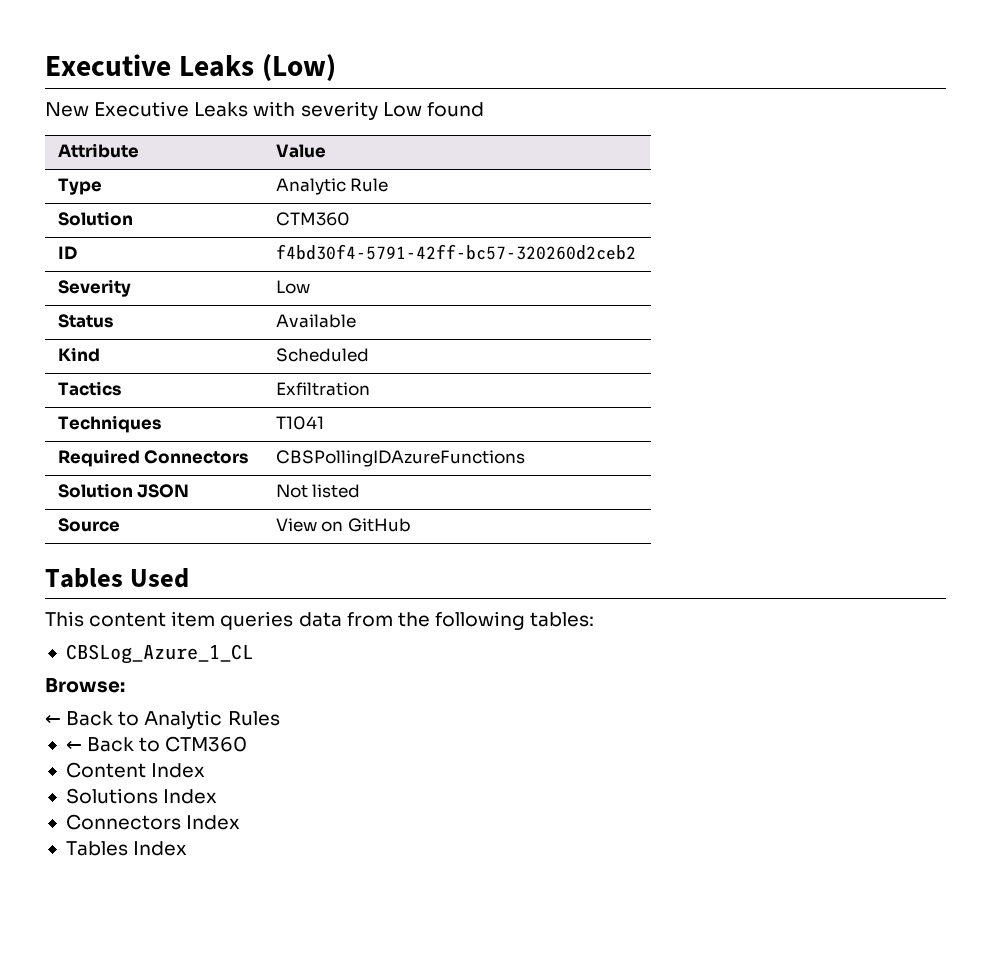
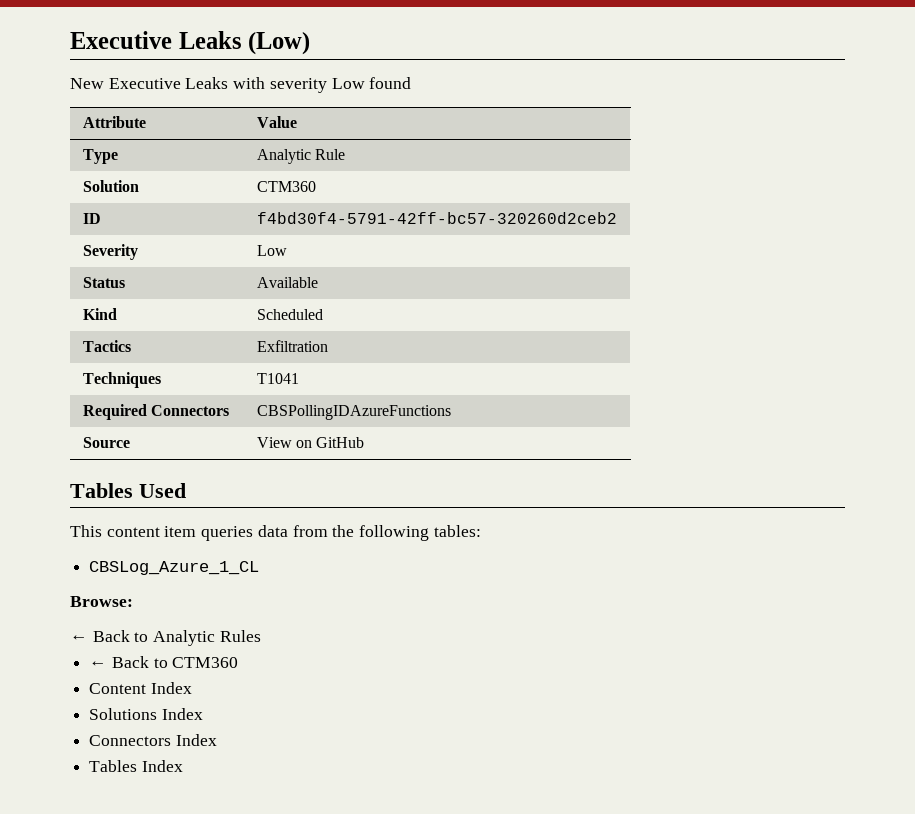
- Solution JSON | Not listed

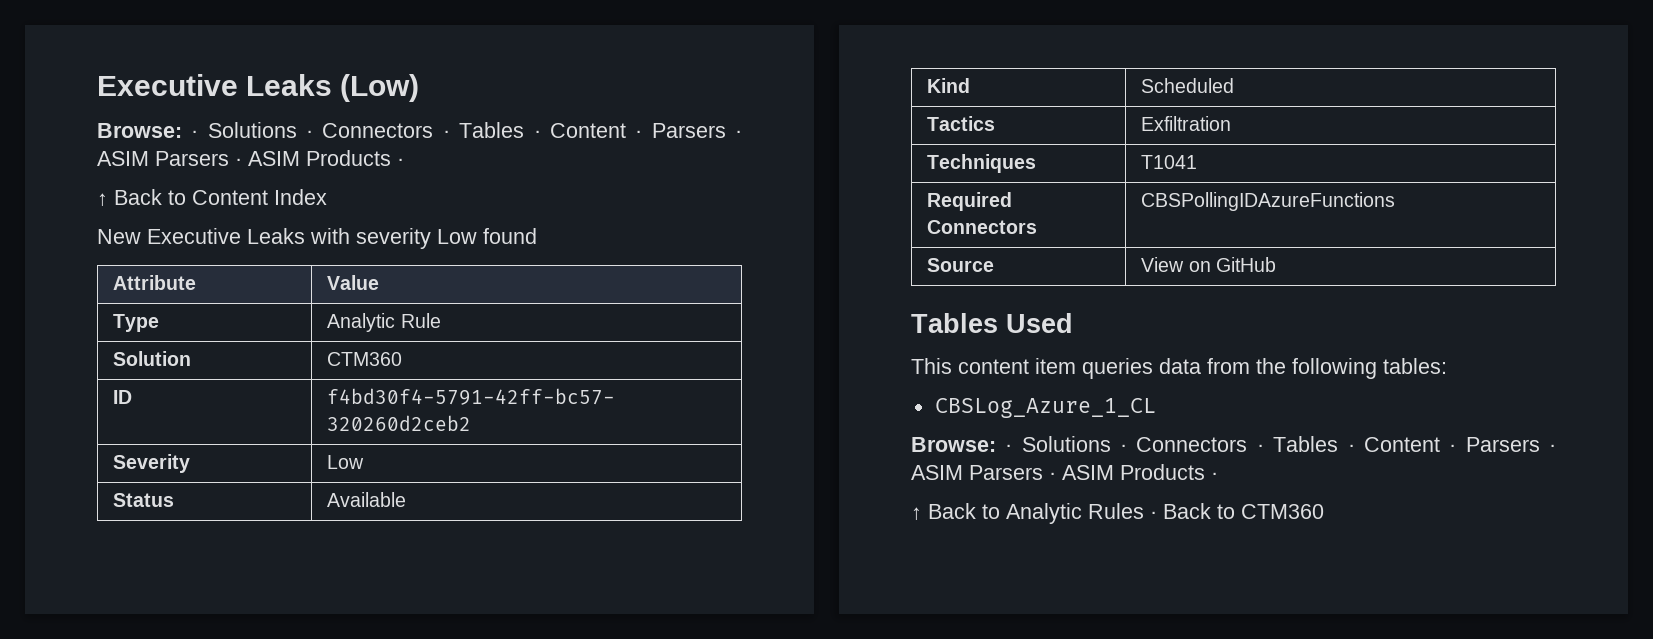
  Executive Leaks (Low)
+ Browse: · Solutions · Connectors · Tables · Content · Parsers · ASIM Parsers · ASIM Products ·
+ ↑ Back to Content Index
  CBSLog_Azure_1_CL
- Browse:
- ← Back to Analytic Rules
- ← Back to CTM360
+ Browse: · Solutions · Connectors · Tables · Content · Parsers · ASIM Parsers · ASIM Products ·
+ ↑ Back to Analytic Rules · Back to CTM360
- Content Index
- Solutions Index
- Connectors Index
- Tables Index

